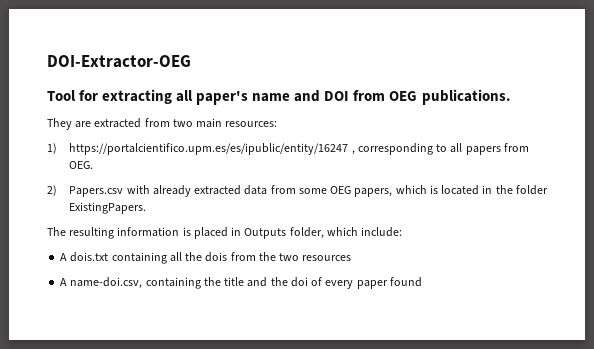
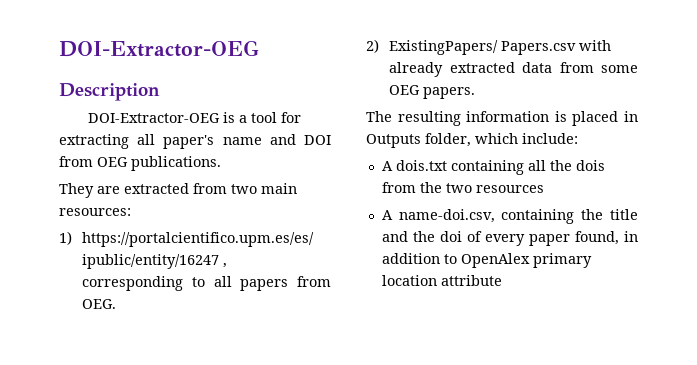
- Tool for extracting all paper's name and DOI from OEG publications.
+ Description
+ DOI-Extractor-OEG is a tool for extracting all paper's name and DOI from OEG publications.
- 2) Papers.csv with already extracted data from some OEG papers, which is located in the folder ExistingPapers.
+ 2) ExistingPapers/ Papers.csv with already extracted data from some OEG papers.
- A name-doi.csv, containing the title and the doi of every paper found
+ A name-doi.csv, containing the title and the doi of every paper found, in addition to OpenAlex primary location attribute

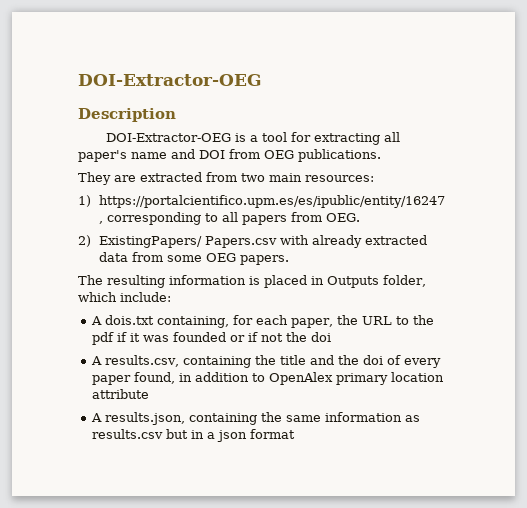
- A dois.txt containing all the dois from the two resources
- A name-doi.csv, containing the title and the doi of every paper found, in addition to OpenAlex primary location attribute
+ A dois.txt containing, for each paper, the URL to the pdf if it was founded or if not the doi
+ A results.csv, containing the title and the doi of every paper found, in addition to OpenAlex primary location attribute
+ A results.json, containing the same information as results.csv but in a json format

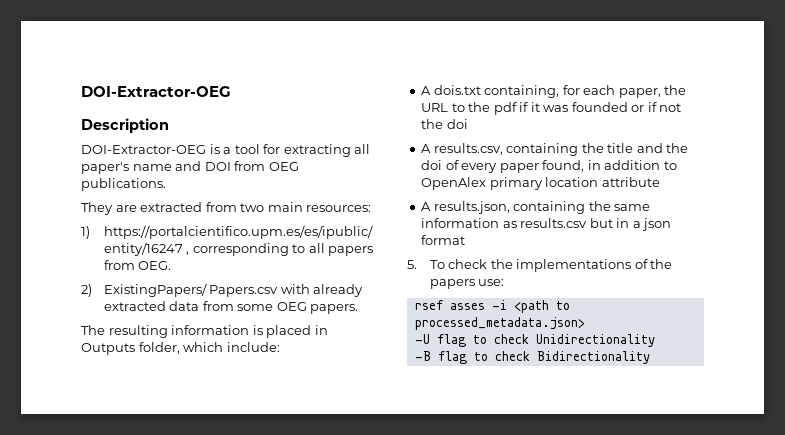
+ 5. To check the implementations of the papers use:
+ rsef asses -i <path to processed_metadata.json>
+ -U flag to check Unidirectionality
+ -B flag to check Bidirectionality

